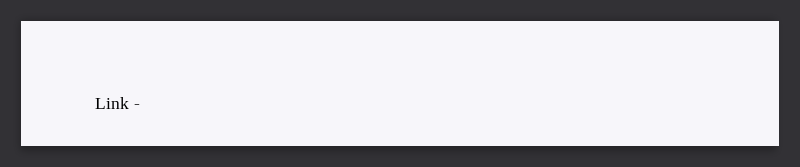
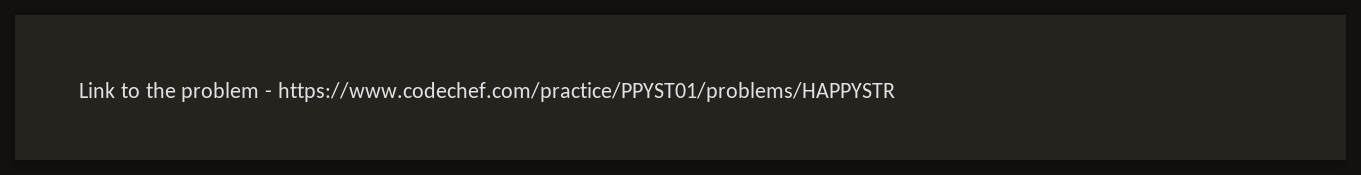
- Link -
+ Link to the problem - https://www.codechef.com/practice/PPYST01/problems/HAPPYSTR

